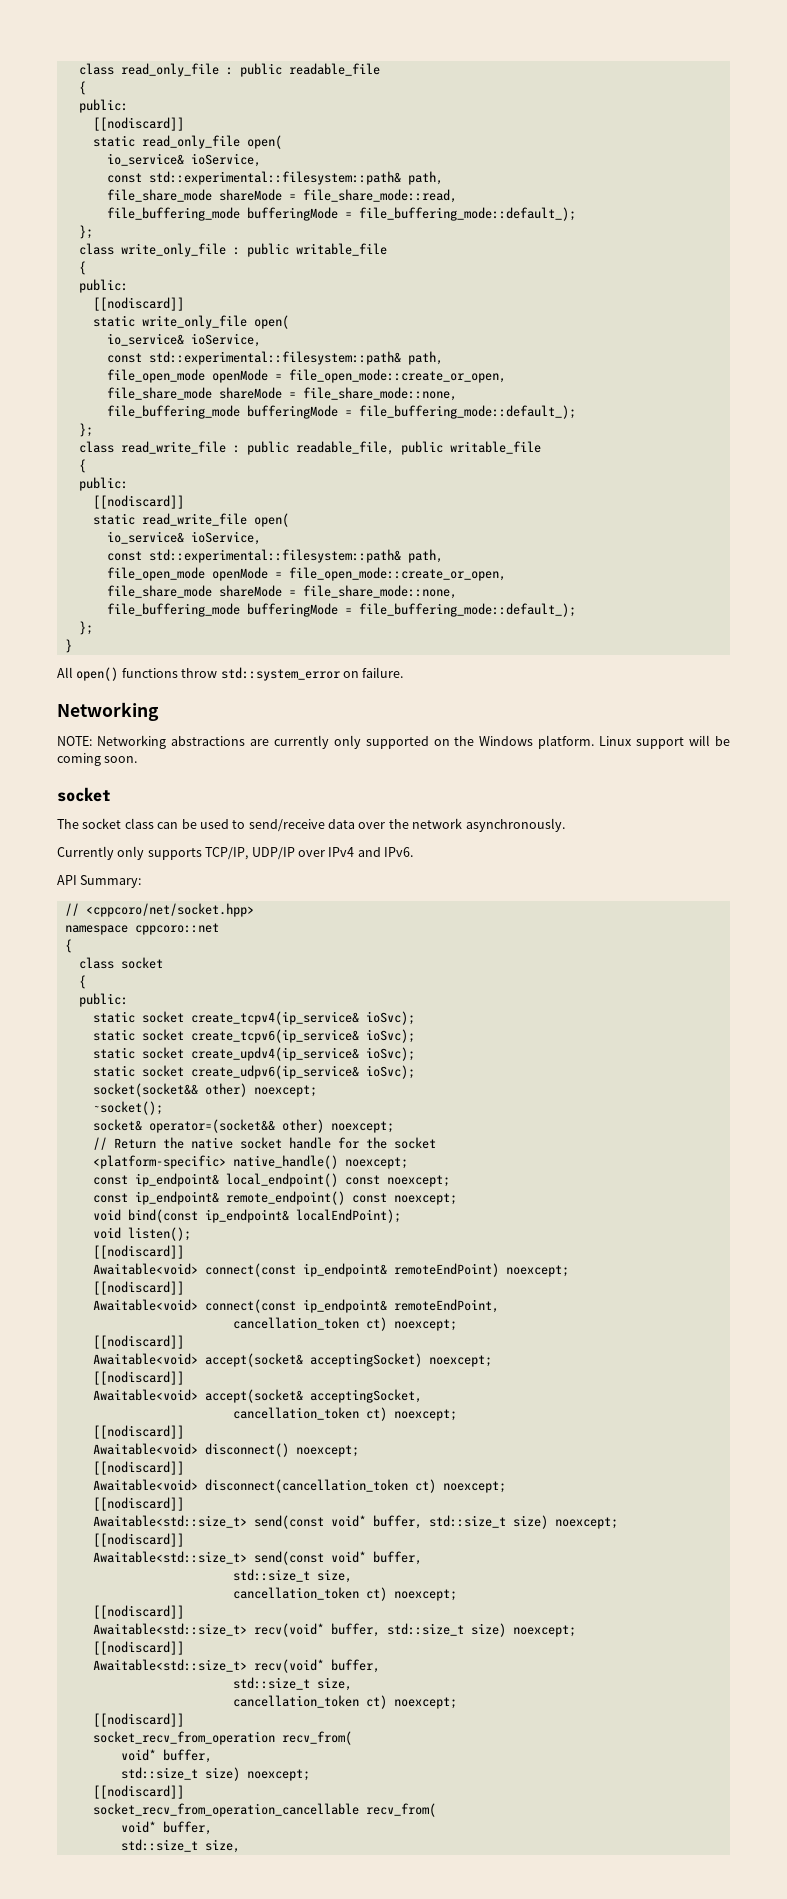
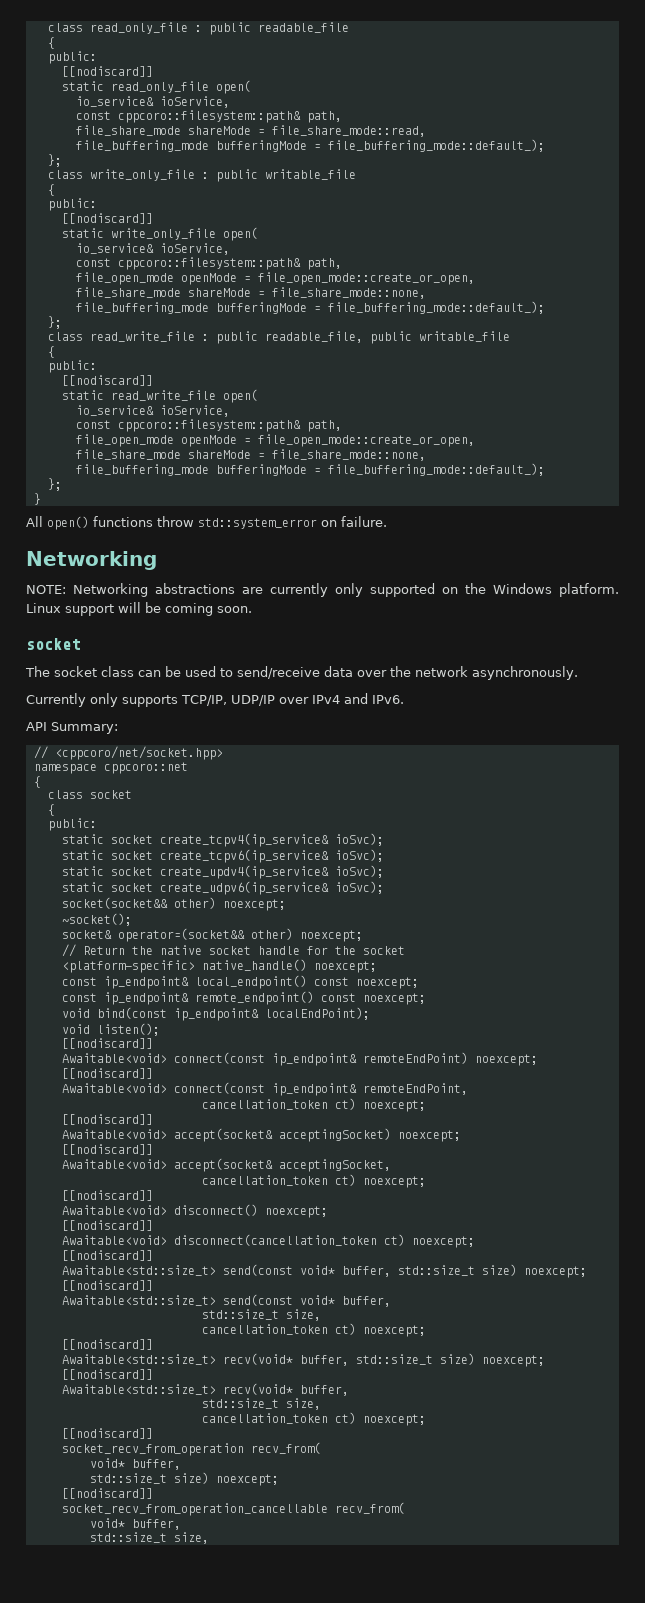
  static read_only_file open(
  io_service& ioService,
- const std::experimental::filesystem::path& path,
+ const cppcoro::filesystem::path& path,
  static write_only_file open(
  io_service& ioService,
- const std::experimental::filesystem::path& path,
+ const cppcoro::filesystem::path& path,
  static read_write_file open(
  io_service& ioService,
- const std::experimental::filesystem::path& path,
+ const cppcoro::filesystem::path& path,

